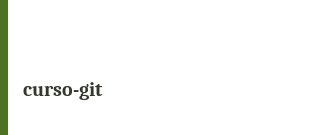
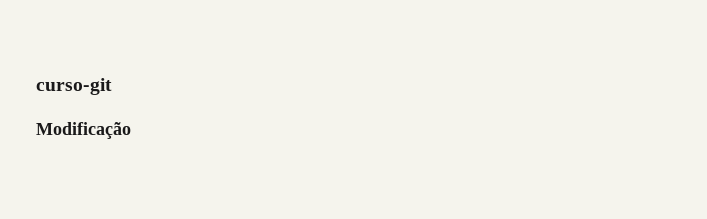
+ Modificação

